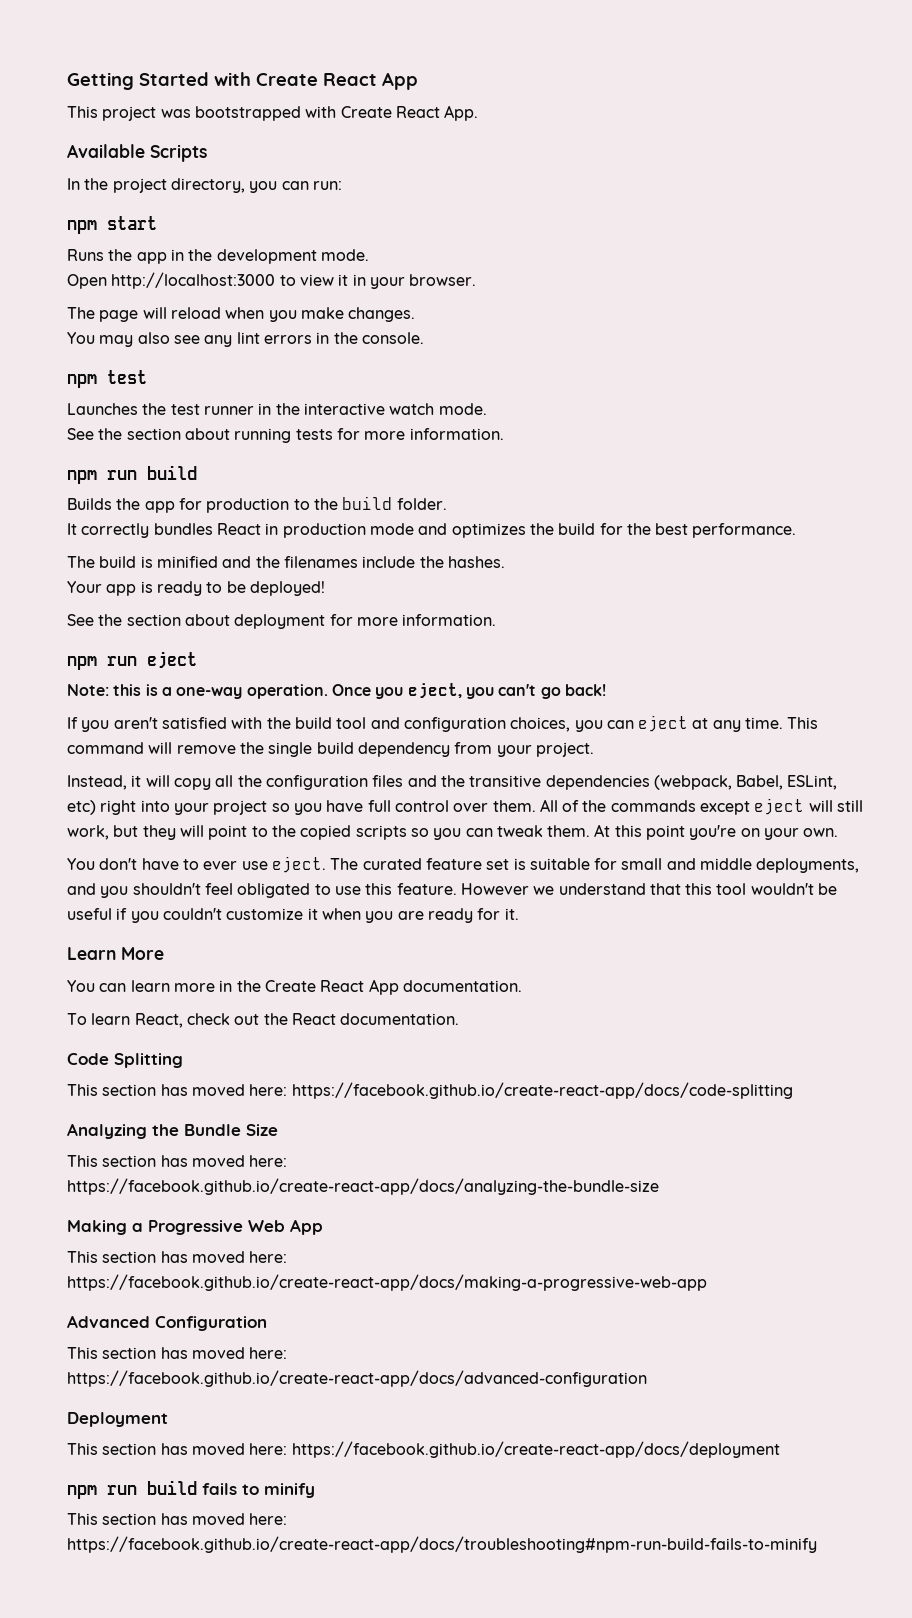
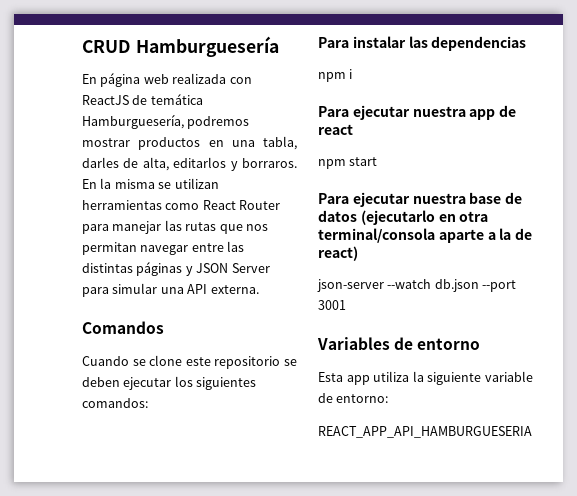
- Getting Started with Create React App
- This project was bootstrapped with Create React App.
- Available Scripts
- In the project directory, you can run:
+ CRUD Hamburguesería
+ En página web realizada con ReactJS de temática Hamburguesería, podremos mostrar productos en una tabla, darles de alta, editarlos y borraros. En la misma se utilizan herramientas como React Router para manejar las rutas que nos permitan navegar entre las distintas páginas y JSON Server para simular una API externa.
+ Comandos
+ Cuando se clone este repositorio se deben ejecutar los siguientes comandos:
+ Para instalar las dependencias
+ npm i
+ Para ejecutar nuestra app de react
  npm start
- Runs the app in the development mode.
- Open http://localhost:3000 to view it in your browser.
- The page will reload when you make changes.
- You may also see any lint errors in the console.
- npm test
- Launches the test runner in the interactive watch mode.
- See the section about running tests for more information.
- npm run build
- Builds the app for production to the build folder.
- It correctly bundles React in production mode and optimizes the build for the best performance.
- The build is minified and the filenames include the hashes.
- Your app is ready to be deployed!
- See the section about deployment for more information.
- npm run eject
- Note: this is a one-way operation. Once you eject, you can't go back!
- If you aren't satisfied with the build tool and configuration choices, you can eject at any time. This command will remove the single build dependency from your project.
- Instead, it will copy all the configuration files and the transitive dependencies (webpack, Babel, ESLint, etc) right into your project so you have full control over them. All of the commands except eject will still work, but they will point to the copied scripts so you can tweak them. At this point you're on your own.
- You don't have to ever use eject. The curated feature set is suitable for small and middle deployments, and you shouldn't feel obligated to use this feature. However we understand that this tool wouldn't be useful if you couldn't customize it when you are ready for it.
- Learn More
- You can learn more in the Create React App documentation.
- To learn React, check out the React documentation.
- Code Splitting
- This section has moved here: https://facebook.github.io/create-react-app/docs/code-splitting
- Analyzing the Bundle Size
- This section has moved here: https://facebook.github.io/create-react-app/docs/analyzing-the-bundle-size
- Making a Progressive Web App
- This section has moved here: https://facebook.github.io/create-react-app/docs/making-a-progressive-web-app
- Advanced Configuration
- This section has moved here: https://facebook.github.io/create-react-app/docs/advanced-configuration
- Deployment
- This section has moved here: https://facebook.github.io/create-react-app/docs/deployment
- npm run build fails to minify
- This section has moved here: https://facebook.github.io/create-react-app/docs/troubleshooting#npm-run-build-fails-to-minify
+ Para ejecutar nuestra base de datos (ejecutarlo en otra terminal/consola aparte a la de react)
+ json-server --watch db.json --port 3001
+ Variables de entorno
+ Esta app utiliza la siguiente variable de entorno:
+ REACT_APP_API_HAMBURGUESERIA

